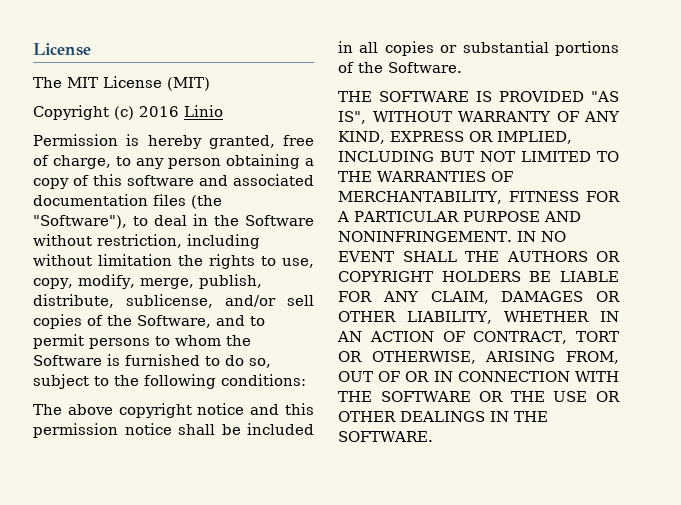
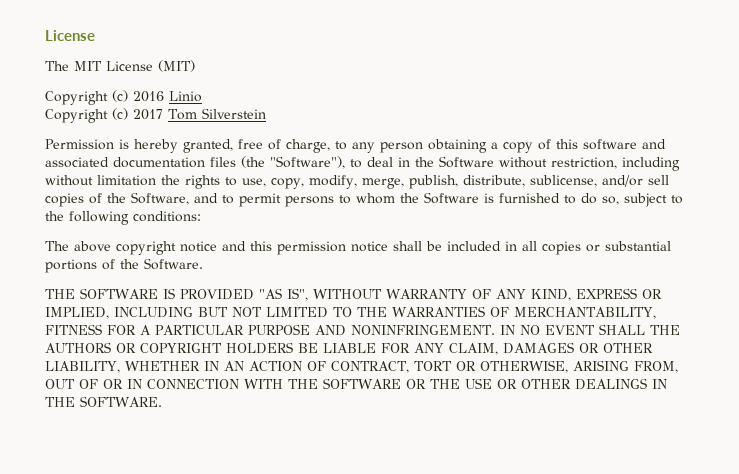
+ Copyright (c) 2017 Tom Silverstein

